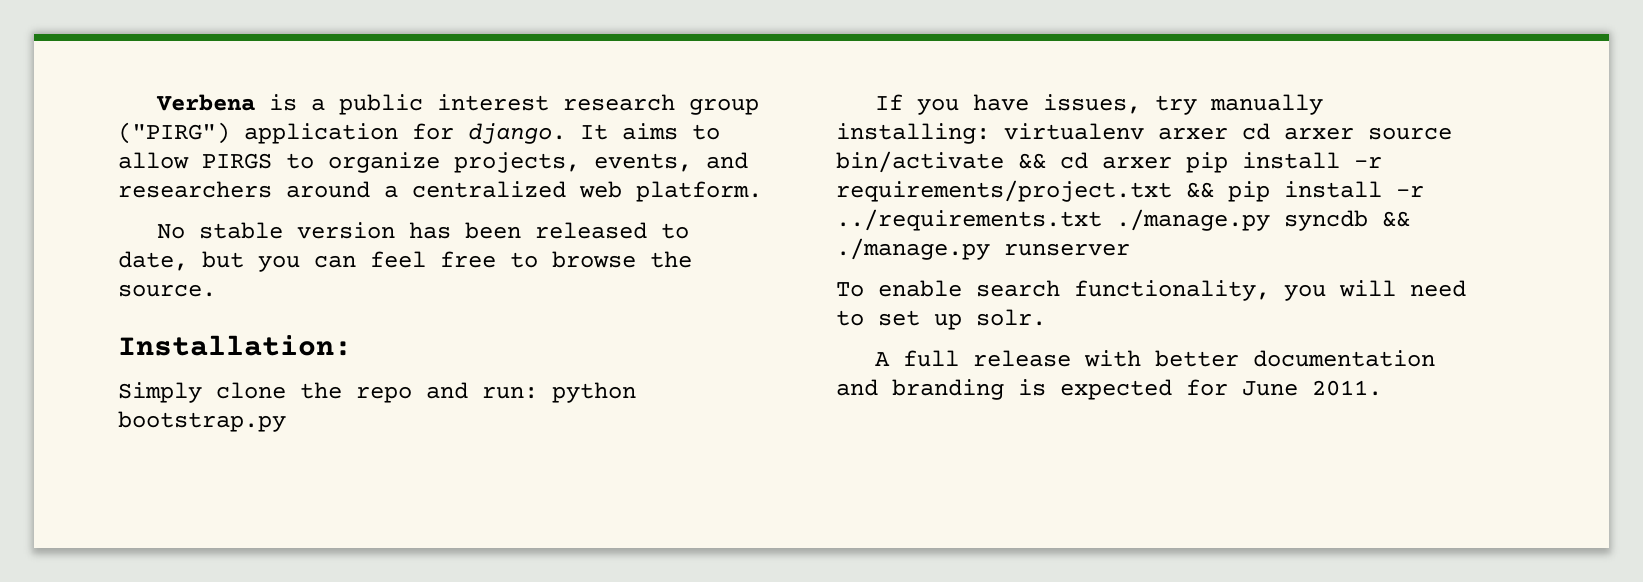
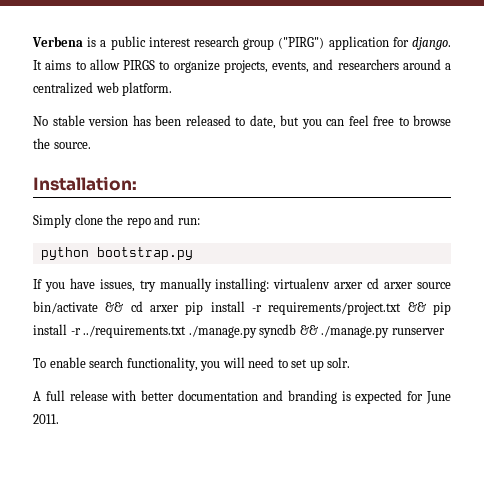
- Simply clone the repo and run: python bootstrap.py
+ Simply clone the repo and run:
+ python bootstrap.py

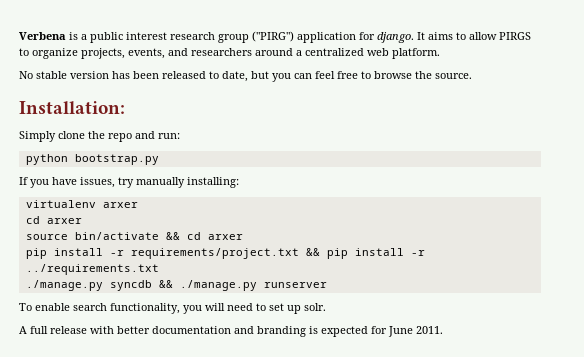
- If you have issues, try manually installing: virtualenv arxer cd arxer source bin/activate && cd arxer pip install -r requirements/project.txt && pip install -r ../requirements.txt ./manage.py syncdb && ./manage.py runserver
+ If you have issues, try manually installing:
+ virtualenv arxer
+ cd arxer
+ source bin/activate && cd arxer
+ pip install -r requirements/project.txt && pip install -r ../requirements.txt
+ ./manage.py syncdb && ./manage.py runserver

